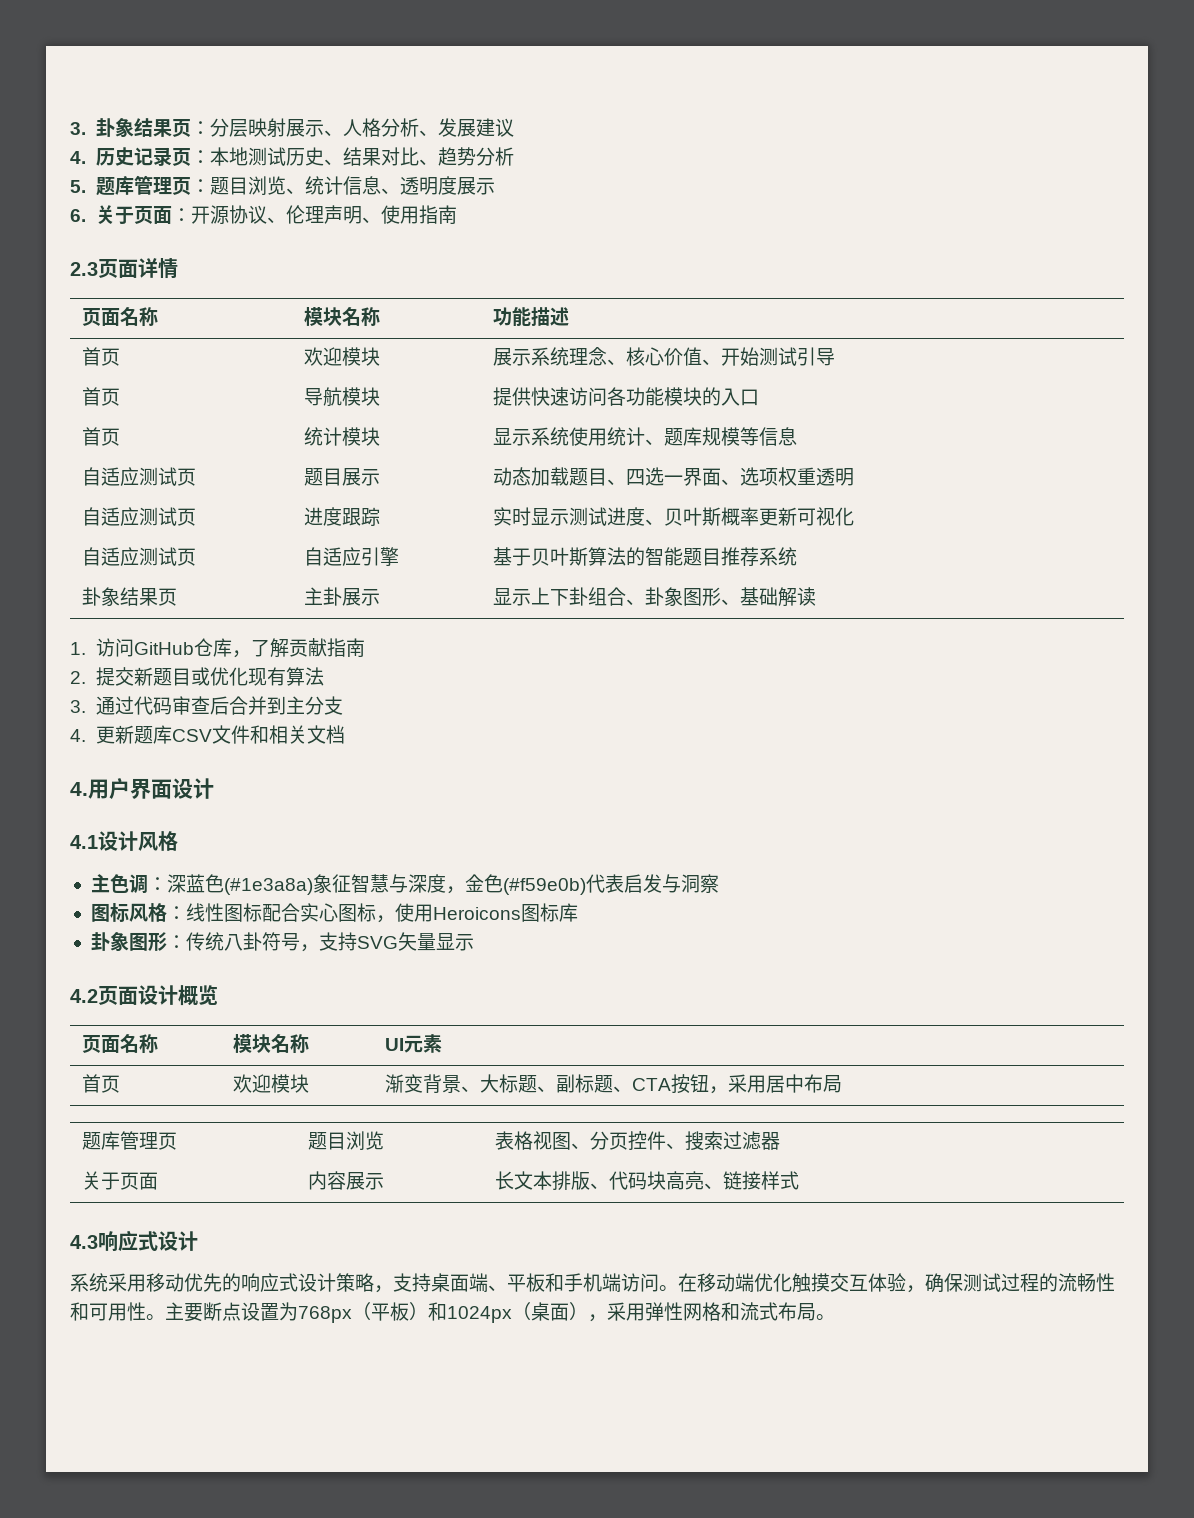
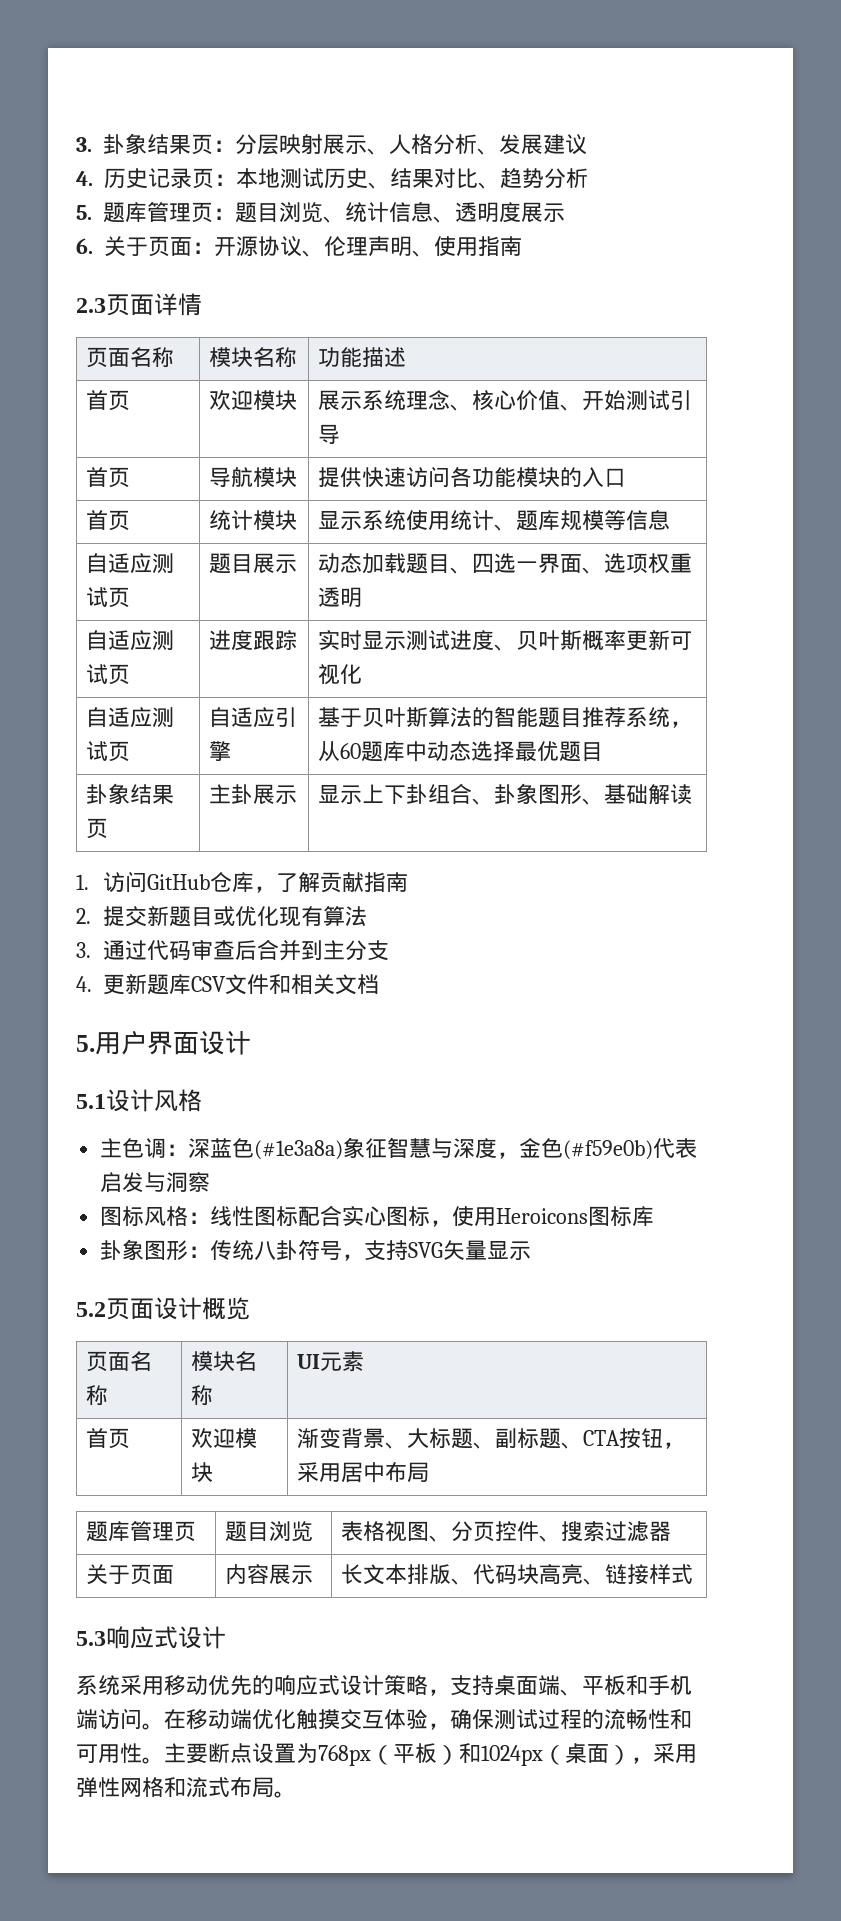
- 自适应测试页 | 自适应引擎 | 基于贝叶斯算法的智能题目推荐系统
+ 自适应测试页 | 自适应引擎 | 基于贝叶斯算法的智能题目推荐系统，从60题库中动态选择最优题目
- 4.用户界面设计
+ 5.用户界面设计
- 4.1设计风格
+ 5.1设计风格
- 4.2页面设计概览
+ 5.2页面设计概览
- 4.3响应式设计
+ 5.3响应式设计

